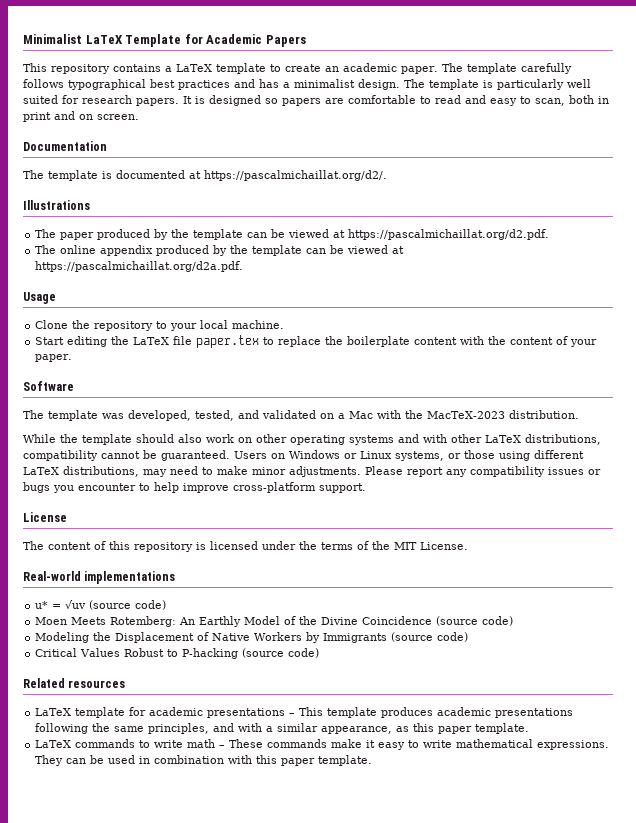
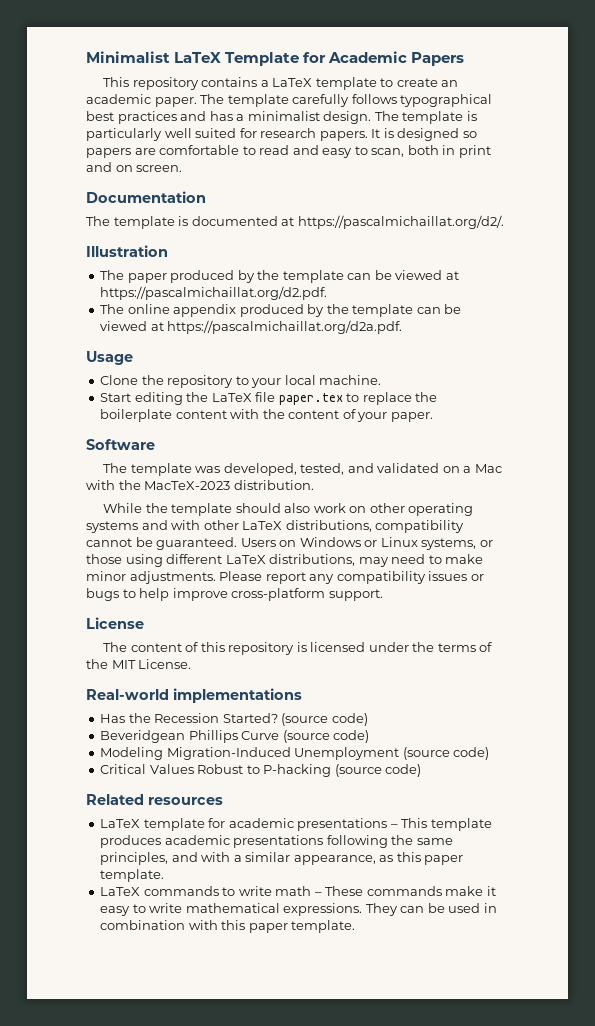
- Illustrations
+ Illustration
- Please report any compatibility issues or bugs you encounter to help improve cross-platform support.
+ Please report any compatibility issues or bugs to help improve cross-platform support.
- u* = √uv (source code)
- Moen Meets Rotemberg: An Earthly Model of the Divine Coincidence (source code)
- Modeling the Displacement of Native Workers by Immigrants (source code)
+ Has the Recession Started? (source code)
+ Beveridgean Phillips Curve (source code)
+ Modeling Migration-Induced Unemployment (source code)

